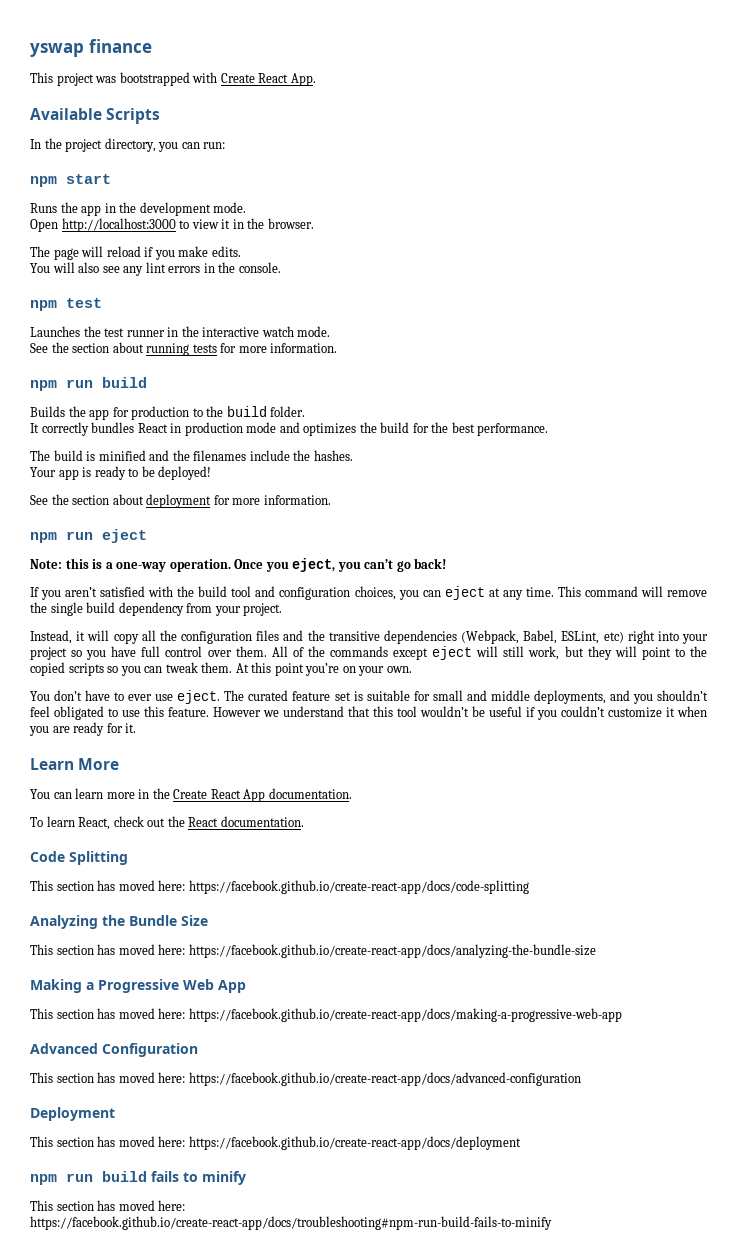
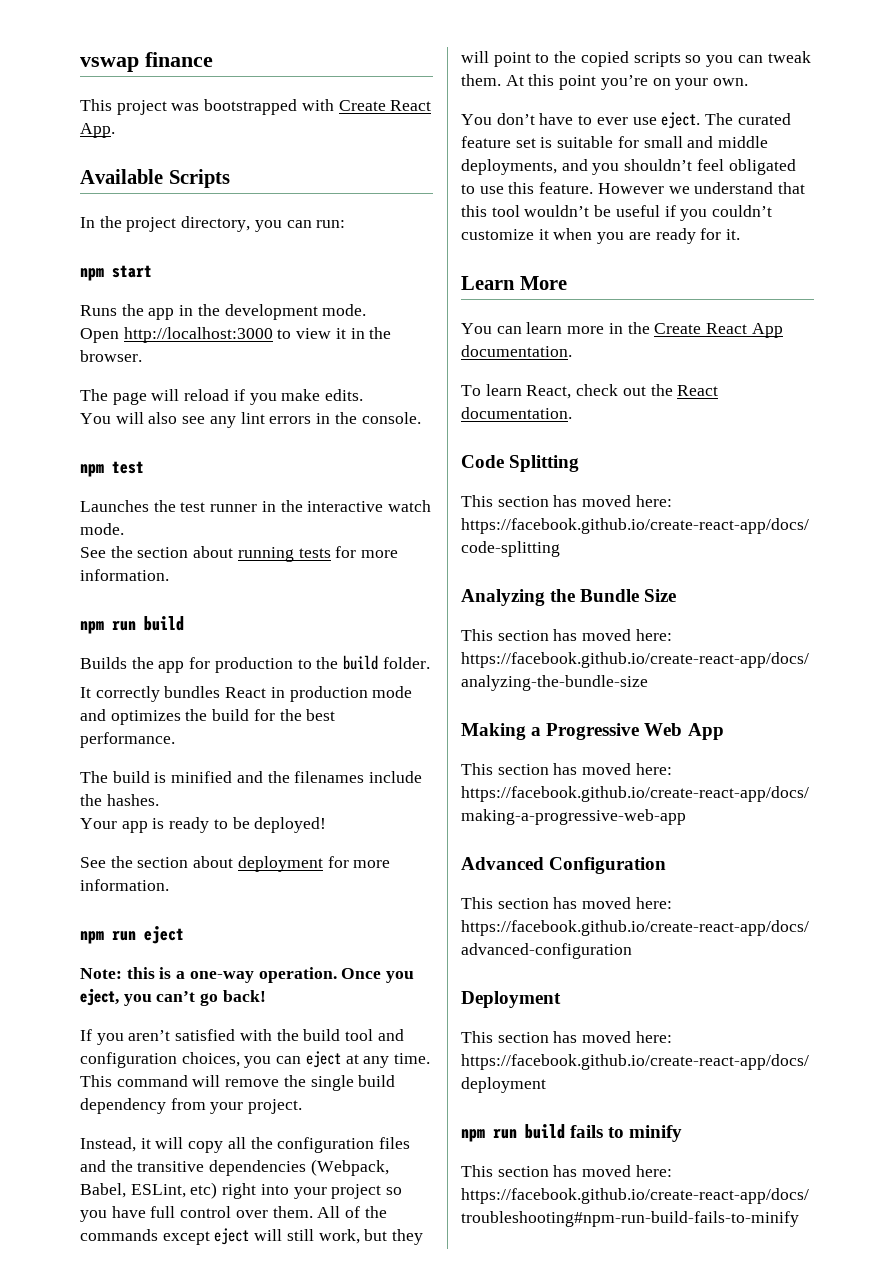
- yswap finance
+ vswap finance

